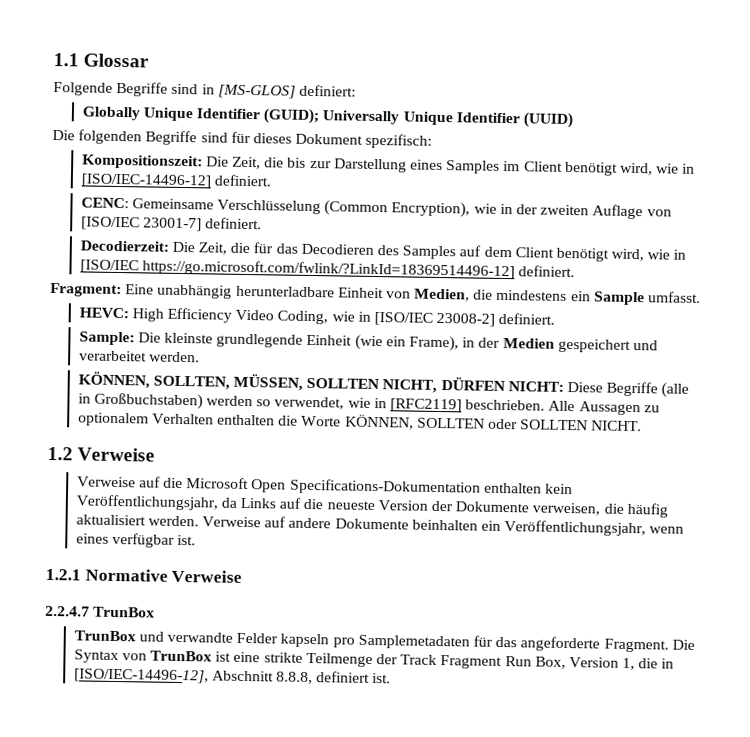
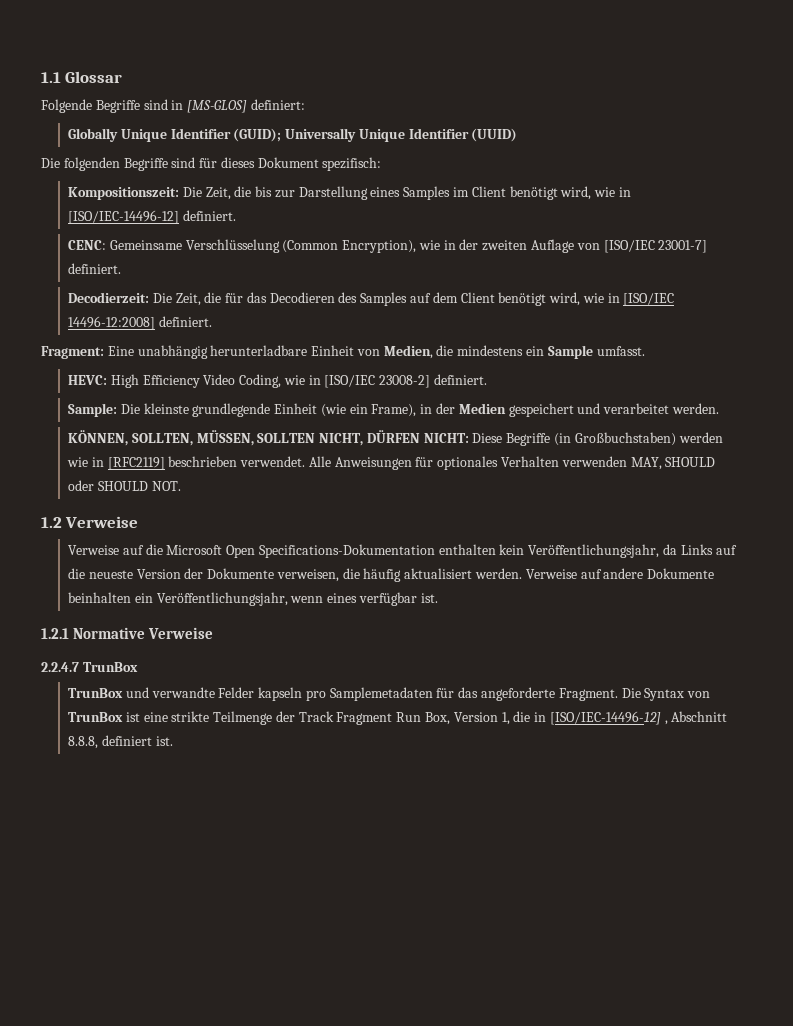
- Decodierzeit: Die Zeit, die für das Decodieren des Samples auf dem Client benötigt wird, wie in [ISO/IEC https://go.microsoft.com/fwlink/?LinkId=18369514496-12] definiert.
+ Decodierzeit: Die Zeit, die für das Decodieren des Samples auf dem Client benötigt wird, wie in [ISO/IEC 14496-12:2008] definiert.
- KÖNNEN, SOLLTEN, MÜSSEN, SOLLTEN NICHT, DÜRFEN NICHT: Diese Begriffe (alle in Großbuchstaben) werden so verwendet, wie in [RFC2119] beschrieben. Alle Aussagen zu optionalem Verhalten enthalten die Worte KÖNNEN, SOLLTEN oder SOLLTEN NICHT.
+ KÖNNEN, SOLLTEN, MÜSSEN, SOLLTEN NICHT, DÜRFEN NICHT: Diese Begriffe (in Großbuchstaben) werden wie in [RFC2119] beschrieben verwendet. Alle Anweisungen für optionales Verhalten verwenden MAY, SHOULD oder SHOULD NOT.
- Die Syntax von TrunBox ist eine strikte Teilmenge der Track Fragment Run Box, Version 1, die in [ISO/IEC-14496-12], Abschnitt 8.8.8, definiert ist.
+ Die Syntax von TrunBox ist eine strikte Teilmenge der Track Fragment Run Box, Version 1, die in [ISO/IEC-14496-12] , Abschnitt 8.8.8, definiert ist.

